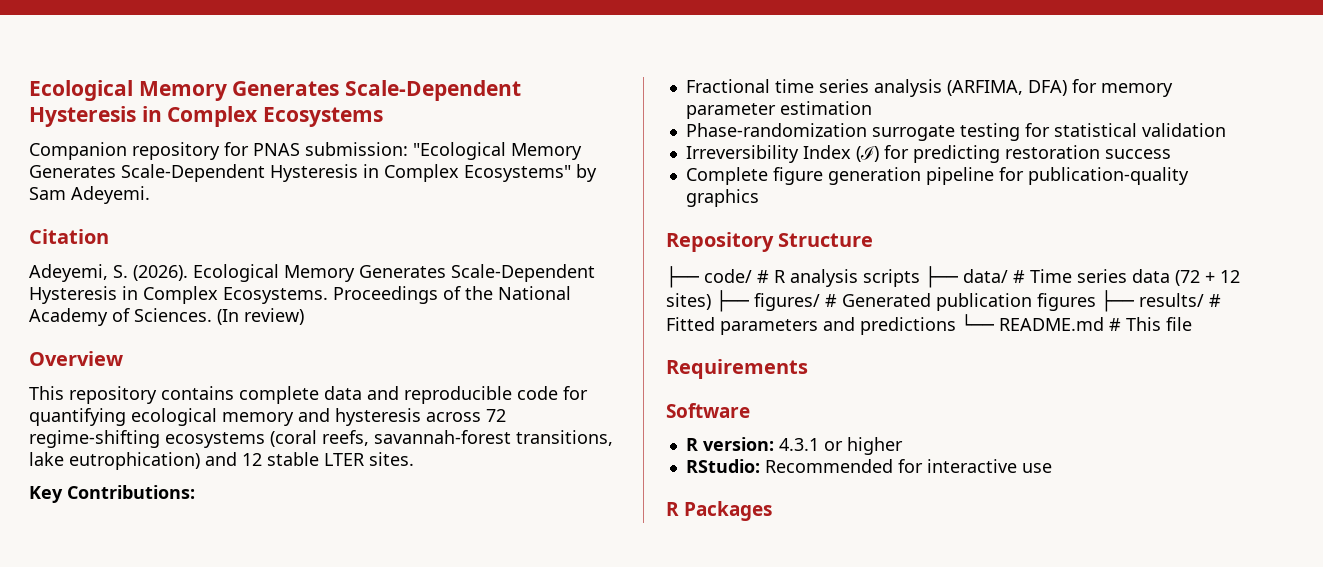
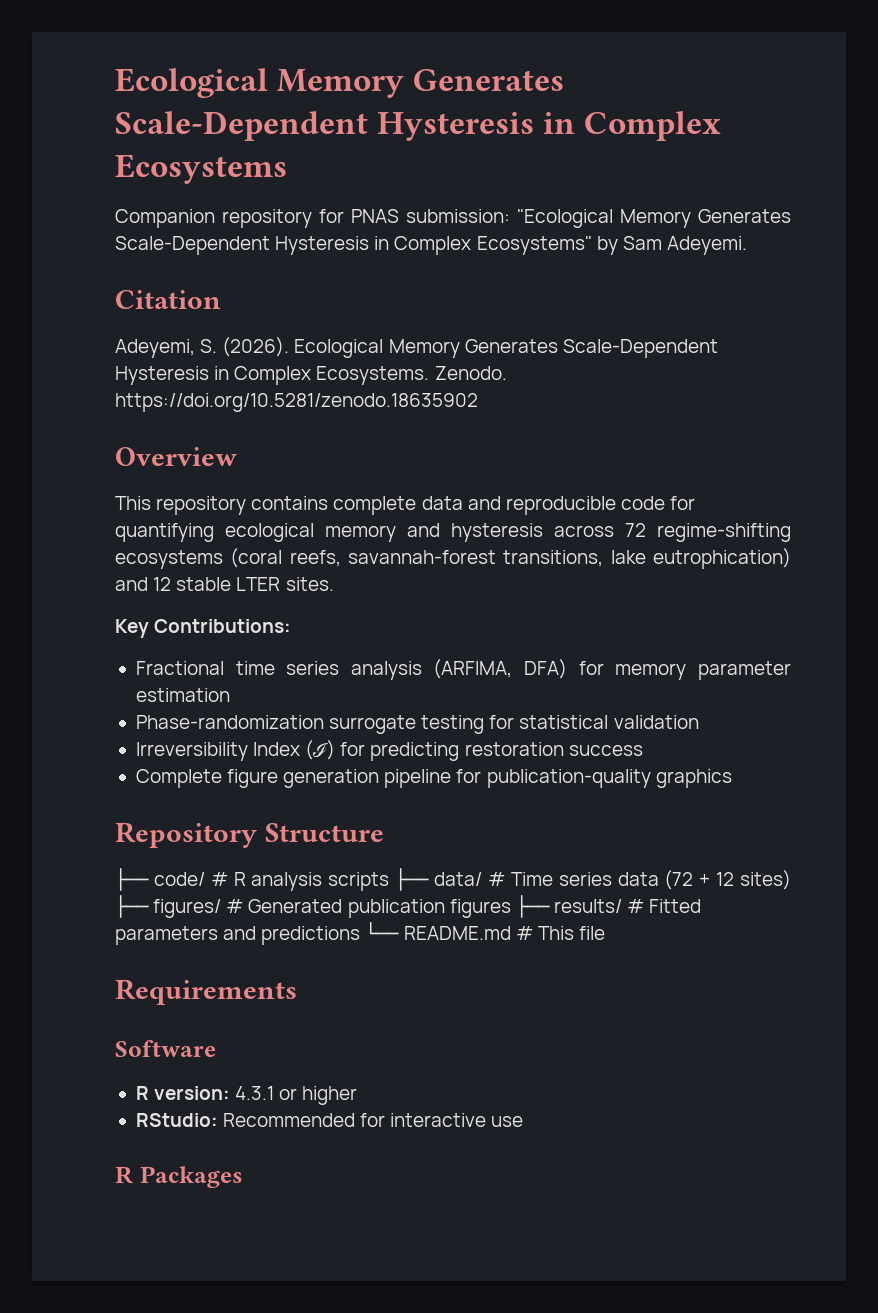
- Proceedings of the National Academy of Sciences. (In review)
+ Zenodo. https://doi.org/10.5281/zenodo.18635902

